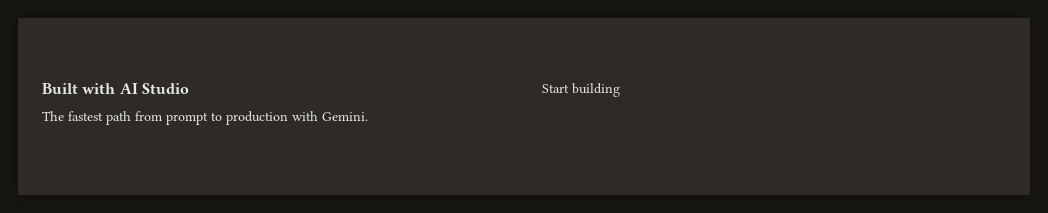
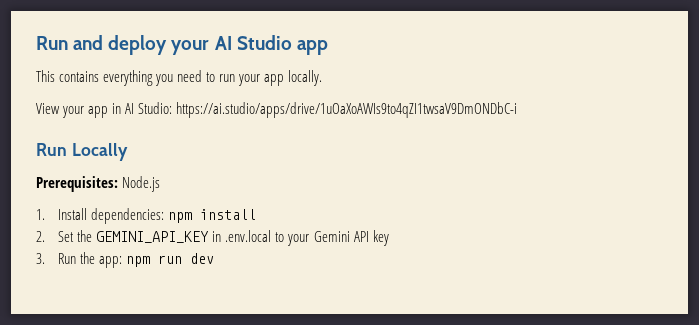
- Built with AI Studio
- The fastest path from prompt to production with Gemini.
- Start building
+ Run and deploy your AI Studio app
+ This contains everything you need to run your app locally.
+ View your app in AI Studio: https://ai.studio/apps/drive/1uOaXoAWIs9to4qZI1twsaV9DmONDbC-i
+ Run Locally
+ Prerequisites: Node.js
+ 1. Install dependencies: npm install
+ 2. Set the GEMINI_API_KEY in .env.local to your Gemini API key
+ 3. Run the app: npm run dev

